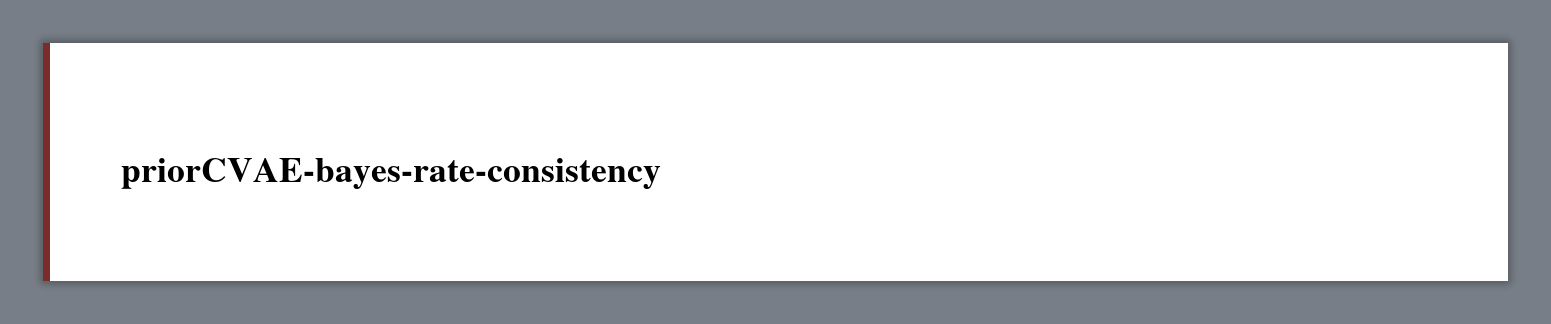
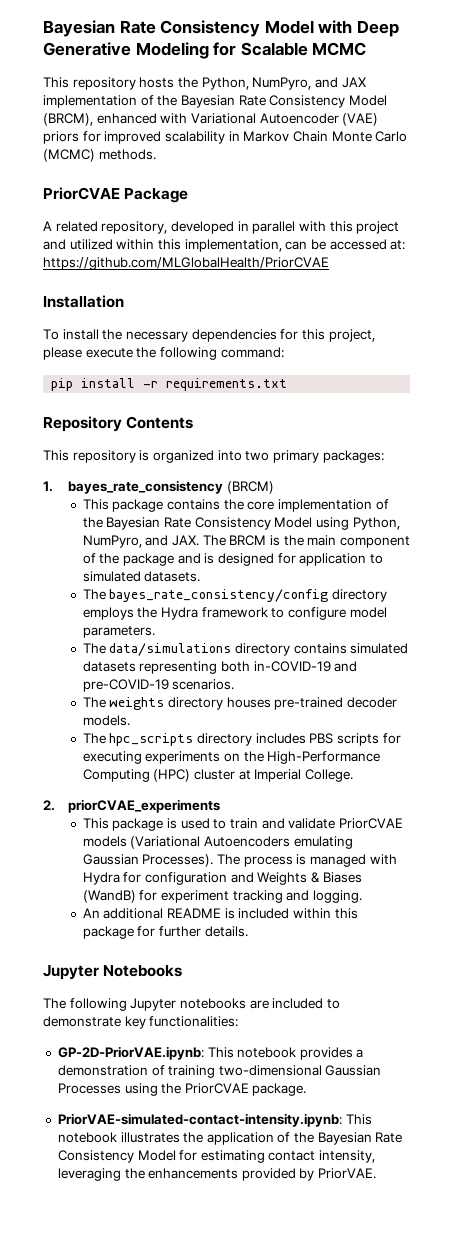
- priorCVAE-bayes-rate-consistency
+ Bayesian Rate Consistency Model with Deep Generative Modeling for Scalable MCMC
+ This repository hosts the Python, NumPyro, and JAX implementation of the Bayesian Rate Consistency Model (BRCM), enhanced with Variational Autoencoder (VAE) priors for improved scalability in Markov Chain Monte Carlo (MCMC) methods.
+ PriorCVAE Package
+ A related repository, developed in parallel with this project and utilized within this implementation, can be accessed at: https://github.com/MLGlobalHealth/PriorCVAE
+ Installation
+ To install the necessary dependencies for this project, please execute the following command:
+ pip install -r requirements.txt
+ Repository Contents
+ This repository is organized into two primary packages:
+ 1. bayes_rate_consistency (BRCM)
+ This package contains the core implementation of the Bayesian Rate Consistency Model using Python, NumPyro, and JAX. The BRCM is the main component of the package and is designed for application to simulated datasets.
+ The bayes_rate_consistency/config directory employs the Hydra framework to configure model parameters.
+ The data/simulations directory contains simulated datasets representing both in-COVID-19 and pre-COVID-19 scenarios.
+ The weights directory houses pre-trained decoder models.
+ The hpc_scripts directory includes PBS scripts for executing experiments on the High-Performance Computing (HPC) cluster at Imperial College.
+ 2. priorCVAE_experiments
+ This package is used to train and validate PriorCVAE models (Variational Autoencoders emulating Gaussian Processes). The process is managed with Hydra for configuration and Weights & Biases (WandB) for experiment tracking and logging.
+ An additional README is included within this package for further details.
+ Jupyter Notebooks
+ The following Jupyter notebooks are included to demonstrate key functionalities:
+ GP-2D-PriorVAE.ipynb: This notebook provides a demonstration of training two-dimensional Gaussian Processes using the PriorCVAE package.
+ PriorVAE-simulated-contact-intensity.ipynb: This notebook illustrates the application of the Bayesian Rate Consistency Model for estimating contact intensity, leveraging the enhancements provided by PriorVAE.

